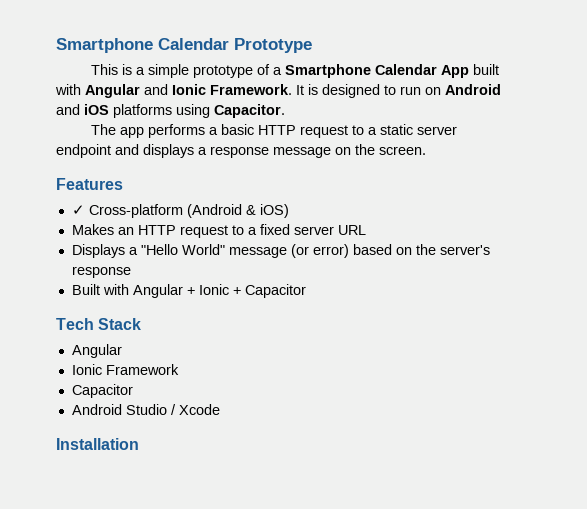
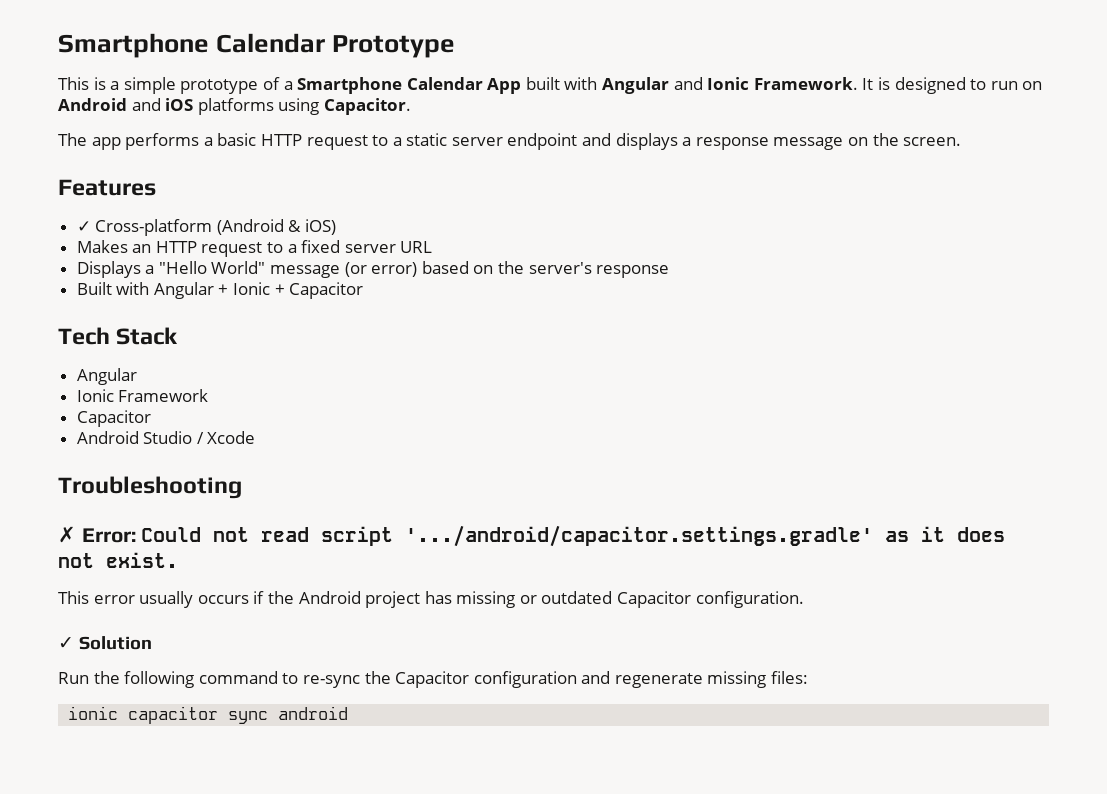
- Installation
+ Troubleshooting
+ ✗ Error: Could not read script '.../android/capacitor.settings.gradle' as it does not exist.
+ This error usually occurs if the Android project has missing or outdated Capacitor configuration.
+ ✓ Solution
+ Run the following command to re-sync the Capacitor configuration and regenerate missing files:
+ ionic capacitor sync android

